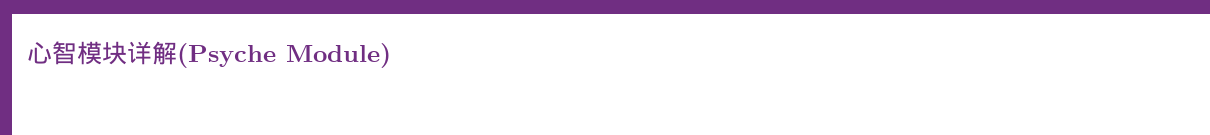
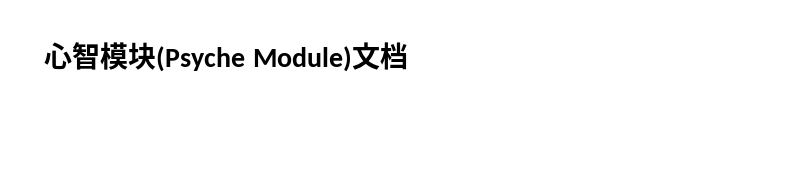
- 心智模块详解(Psyche Module)
+ 心智模块(Psyche Module)文档

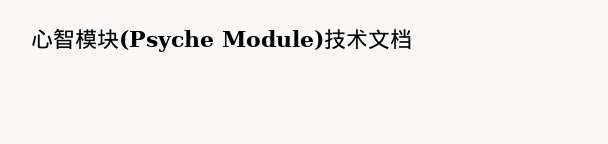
- 心智模块(Psyche Module)文档
+ 心智模块(Psyche Module)技术文档

